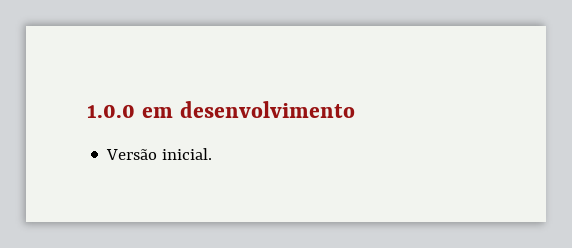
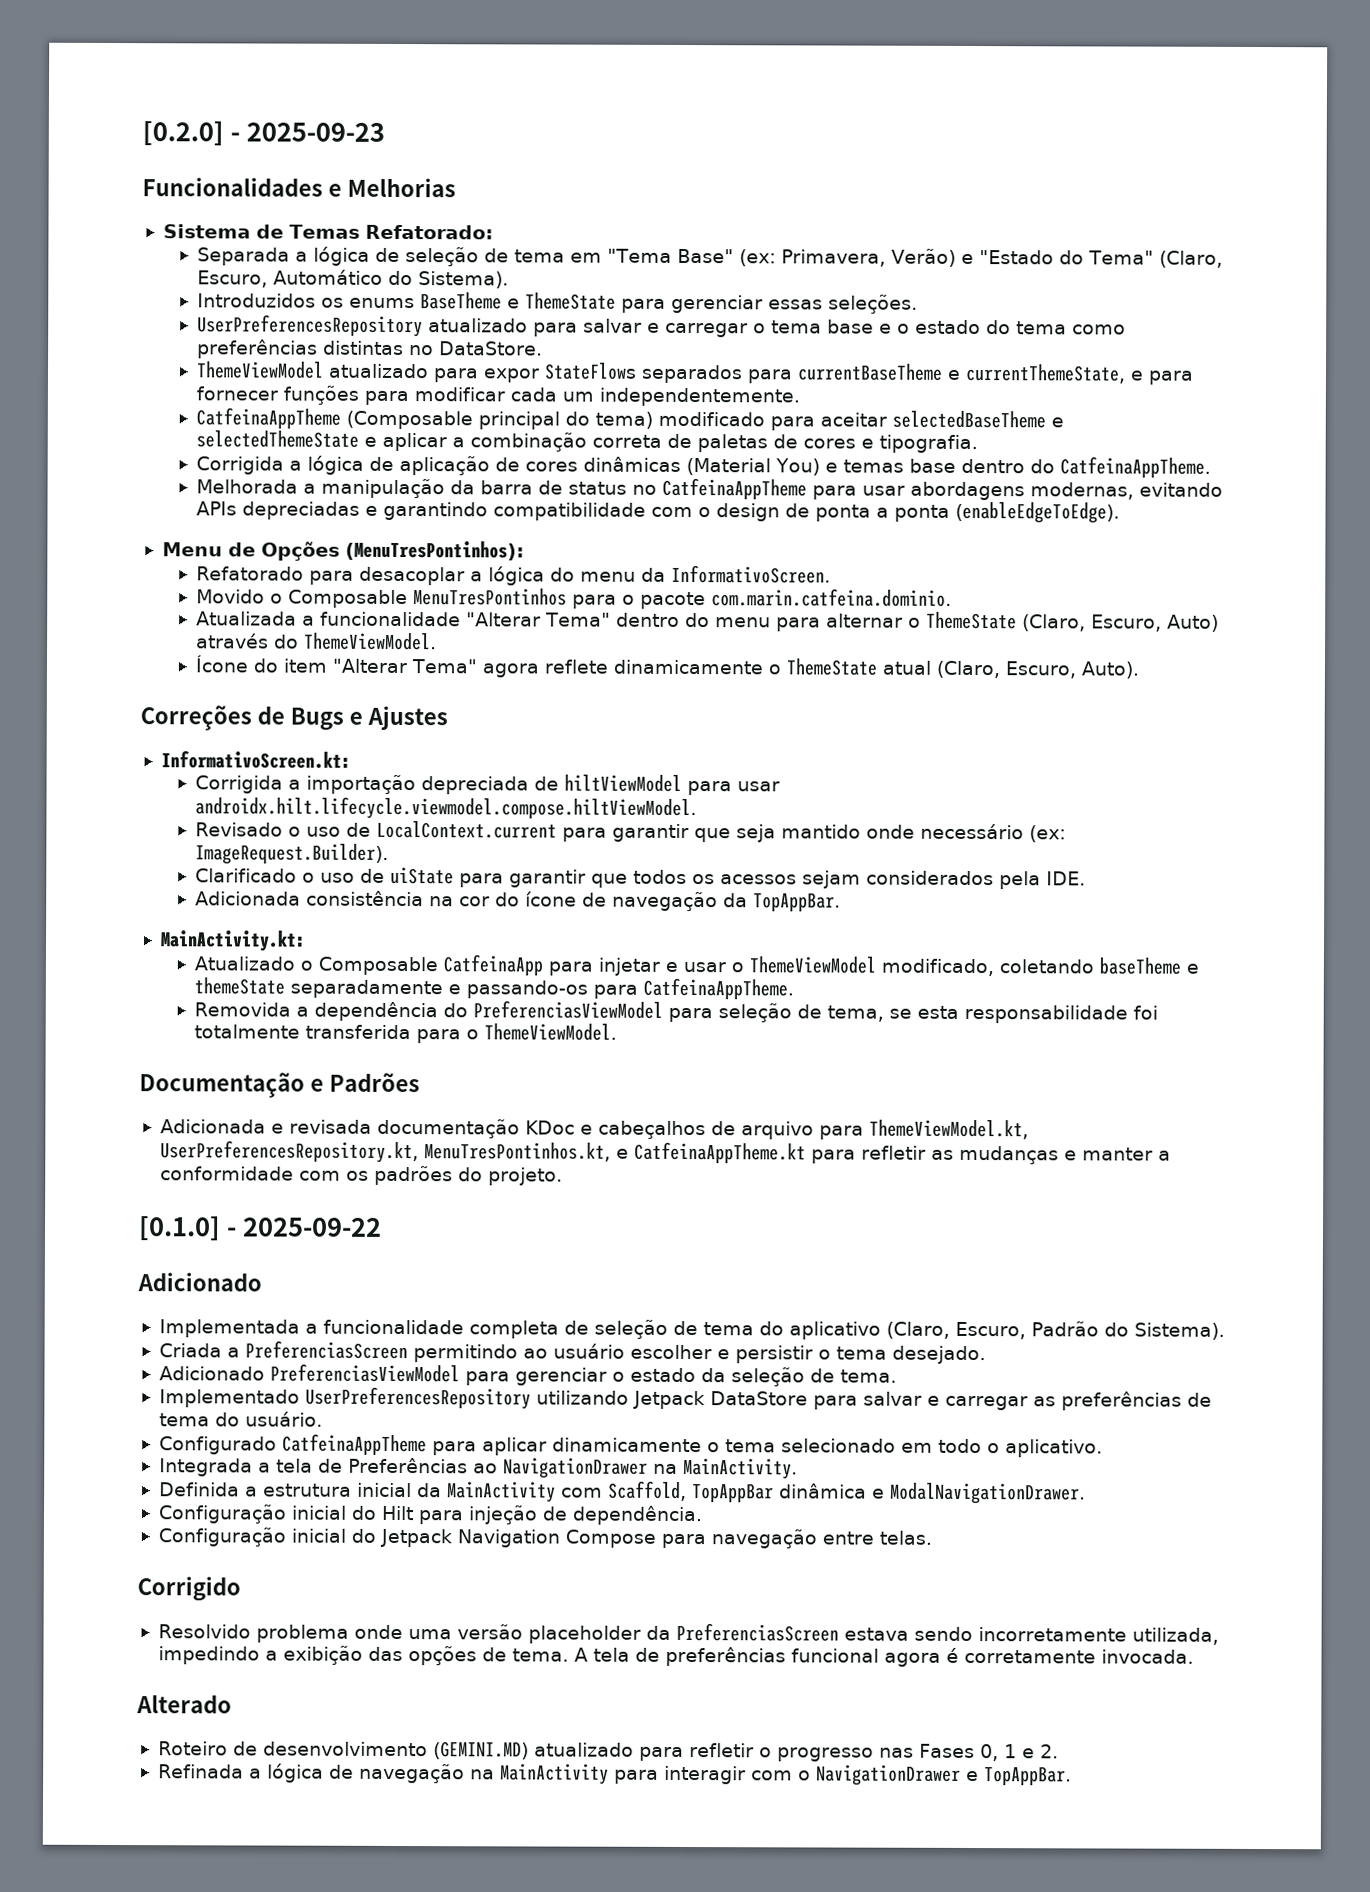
- 1.0.0 em desenvolvimento
- Versão inicial.
+ [0.2.0] - 2025-09-23
+ Funcionalidades e Melhorias
+ Sistema de Temas Refatorado:
+ Separada a lógica de seleção de tema em "Tema Base" (ex: Primavera, Verão) e "Estado do Tema" (Claro, Escuro, Automático do Sistema).
+ Introduzidos os enums BaseTheme e ThemeState para gerenciar essas seleções.
+ UserPreferencesRepository atualizado para salvar e carregar o tema base e o estado do tema como preferências distintas no DataStore.
+ ThemeViewModel atualizado para expor StateFlows separados para currentBaseTheme e currentThemeState, e para fornecer funções para modificar cada um independentemente.
+ CatfeinaAppTheme (Composable principal do tema) modificado para aceitar selectedBaseTheme e selectedThemeState e aplicar a combinação correta de paletas de cores e tipografia.
+ Corrigida a lógica de aplicação de cores dinâmicas (Material You) e temas base dentro do CatfeinaAppTheme.
+ Melhorada a manipulação da barra de status no CatfeinaAppTheme para usar abordagens modernas, evitando APIs depreciadas e garantindo compatibilidade com o design de ponta a ponta (enableEdgeToEdge).
+ Menu de Opções (MenuTresPontinhos):
+ Refatorado para desacoplar a lógica do menu da InformativoScreen.
+ Movido o Composable MenuTresPontinhos para o pacote com.marin.catfeina.dominio.
+ Atualizada a funcionalidade "Alterar Tema" dentro do menu para alternar o ThemeState (Claro, Escuro, Auto) através do ThemeViewModel.
+ Ícone do item "Alterar Tema" agora reflete dinamicamente o ThemeState atual (Claro, Escuro, Auto).
+ Correções de Bugs e Ajustes
+ InformativoScreen.kt:
+ Corrigida a importação depreciada de hiltViewModel para usar androidx.hilt.lifecycle.viewmodel.compose.hiltViewModel.
+ Revisado o uso de LocalContext.current para garantir que seja mantido onde necessário (ex: ImageRequest.Builder).
+ Clarificado o uso de uiState para garantir que todos os acessos sejam considerados pela IDE.
+ Adicionada consistência na cor do ícone de navegação da TopAppBar.
+ MainActivity.kt:
+ Atualizado o Composable CatfeinaApp para injetar e usar o ThemeViewModel modificado, coletando baseTheme e themeState separadamente e passando-os para CatfeinaAppTheme.
+ Removida a dependência do PreferenciasViewModel para seleção de tema, se esta responsabilidade foi totalmente transferida para o ThemeViewModel.
+ Documentação e Padrões
+ Adicionada e revisada documentação KDoc e cabeçalhos de arquivo para ThemeViewModel.kt, UserPreferencesRepository.kt, MenuTresPontinhos.kt, e CatfeinaAppTheme.kt para refletir as mudanças e manter a conformidade com os padrões do projeto.
+ [0.1.0] - 2025-09-22
+ Adicionado
+ Implementada a funcionalidade completa de seleção de tema do aplicativo (Claro, Escuro, Padrão do Sistema).
+ Criada a PreferenciasScreen permitindo ao usuário escolher e persistir o tema desejado.
+ Adicionado PreferenciasViewModel para gerenciar o estado da seleção de tema.
+ Implementado UserPreferencesRepository utilizando Jetpack DataStore para salvar e carregar as preferências de tema do usuário.
+ Configurado CatfeinaAppTheme para aplicar dinamicamente o tema selecionado em todo o aplicativo.
+ Integrada a tela de Preferências ao NavigationDrawer na MainActivity.
+ Definida a estrutura inicial da MainActivity com Scaffold, TopAppBar dinâmica e ModalNavigationDrawer.
+ Configuração inicial do Hilt para injeção de dependência.
+ Configuração inicial do Jetpack Navigation Compose para navegação entre telas.
+ Corrigido
+ Resolvido problema onde uma versão placeholder da PreferenciasScreen estava sendo incorretamente utilizada, impedindo a exibição das opções de tema. A tela de preferências funcional agora é corretamente invocada.
+ Alterado
+ Roteiro de desenvolvimento (GEMINI.MD) atualizado para refletir o progresso nas Fases 0, 1 e 2.
+ Refinada a lógica de navegação na MainActivity para interagir com o NavigationDrawer e TopAppBar.

